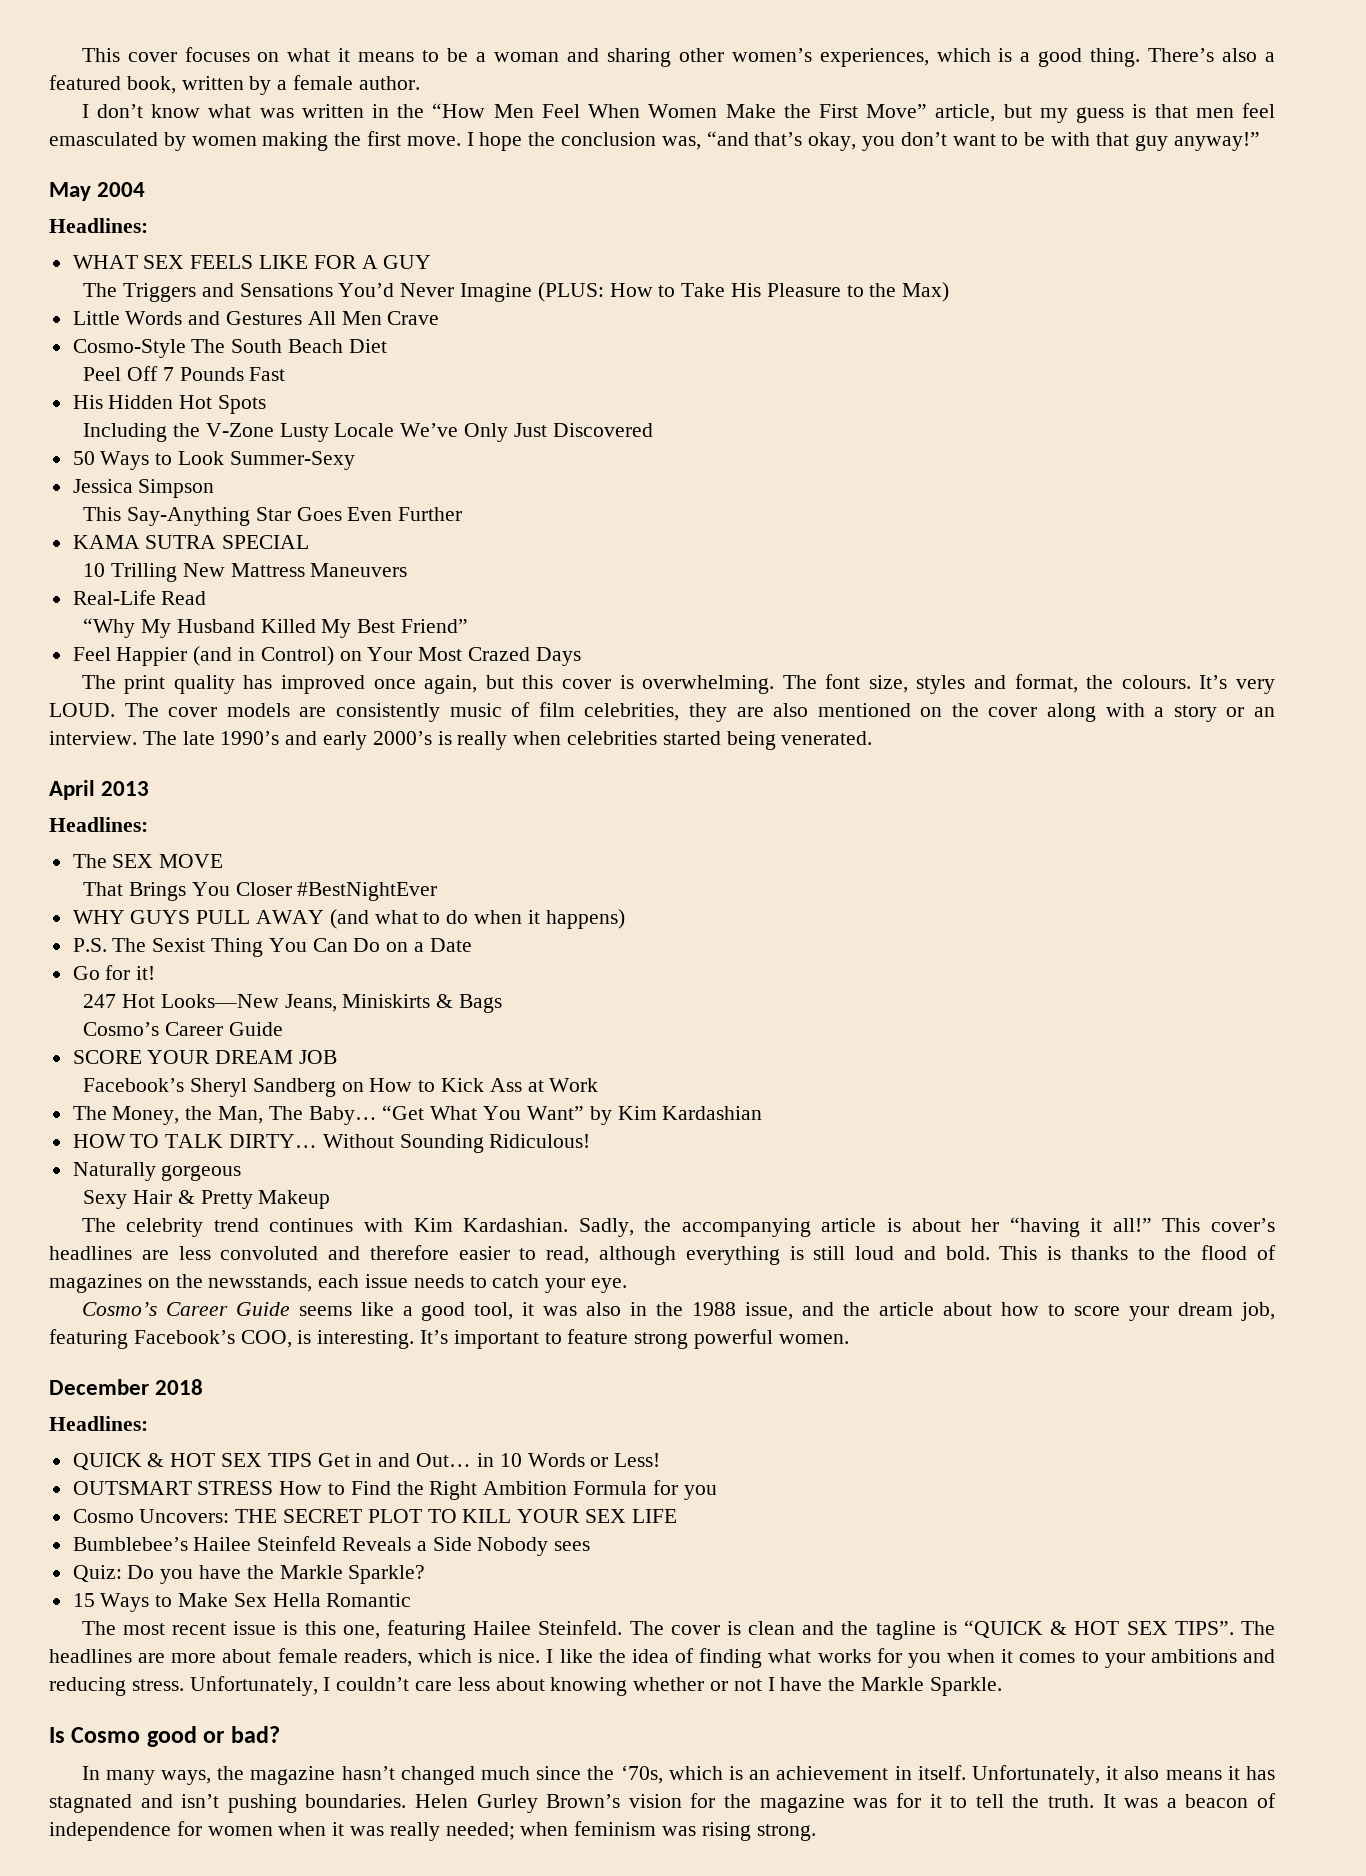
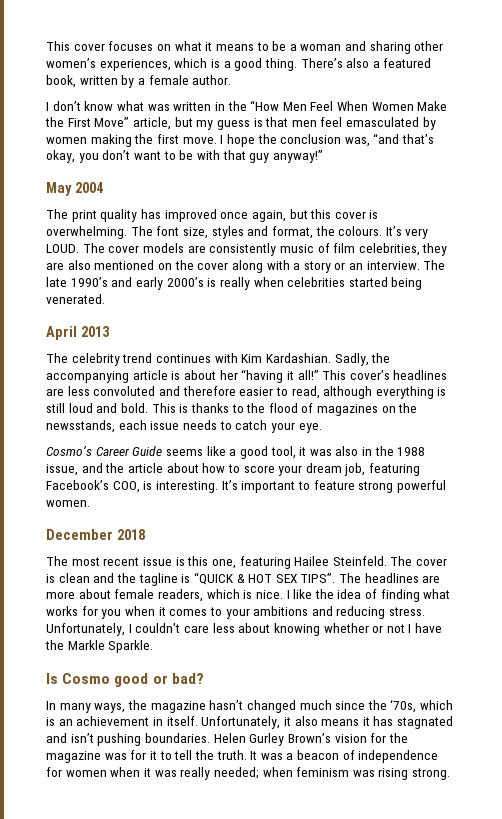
  May 2004
- Headlines:
- WHAT SEX FEELS LIKE FOR A GUY
- The Triggers and Sensations You’d Never Imagine (PLUS: How to Take His Pleasure to the Max)
- Little Words and Gestures All Men Crave
- Cosmo-Style The South Beach Diet
- Peel Off 7 Pounds Fast
- His Hidden Hot Spots
- Including the V-Zone Lusty Locale We’ve Only Just Discovered
- 50 Ways to Look Summer-Sexy
- Jessica Simpson
- This Say-Anything Star Goes Even Further
- KAMA SUTRA SPECIAL
- 10 Trilling New Mattress Maneuvers
- Real-Life Read
- “Why My Husband Killed My Best Friend”
- Feel Happier (and in Control) on Your Most Crazed Days
  April 2013
- Headlines:
- The SEX MOVE
- That Brings You Closer #BestNightEver
- WHY GUYS PULL AWAY (and what to do when it happens)
- P.S. The Sexist Thing You Can Do on a Date
- Go for it!
- 247 Hot Looks—New Jeans, Miniskirts & Bags
- Cosmo’s Career Guide
- SCORE YOUR DREAM JOB
- Facebook’s Sheryl Sandberg on How to Kick Ass at Work
- The Money, the Man, The Baby… “Get What You Want” by Kim Kardashian
- HOW TO TALK DIRTY… Without Sounding Ridiculous!
- Naturally gorgeous
- Sexy Hair & Pretty Makeup
  December 2018
- Headlines:
- QUICK & HOT SEX TIPS Get in and Out… in 10 Words or Less!
- OUTSMART STRESS How to Find the Right Ambition Formula for you
- Cosmo Uncovers: THE SECRET PLOT TO KILL YOUR SEX LIFE
- Bumblebee’s Hailee Steinfeld Reveals a Side Nobody sees
- Quiz: Do you have the Markle Sparkle?
- 15 Ways to Make Sex Hella Romantic

